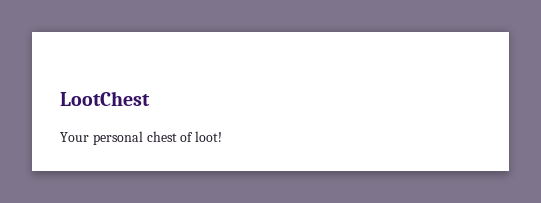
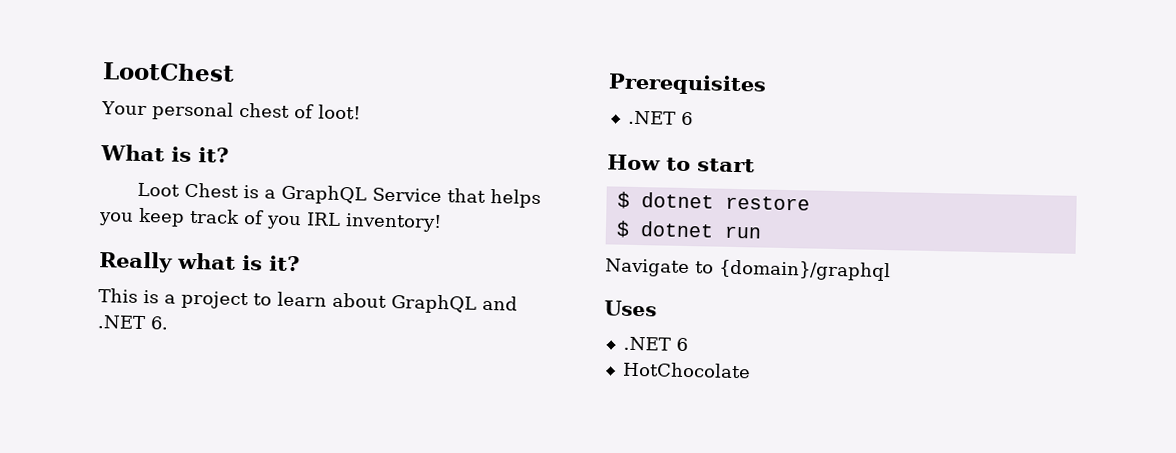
+ What is it?
+ Loot Chest is a GraphQL Service that helps you keep track of you IRL inventory!
+ Really what is it?
+ This is a project to learn about GraphQL and .NET 6.
+ Prerequisites
+ .NET 6
+ How to start
+ $ dotnet restore
+ $ dotnet run
+ Navigate to {domain}/graphql
+ Uses
+ .NET 6
+ HotChocolate

